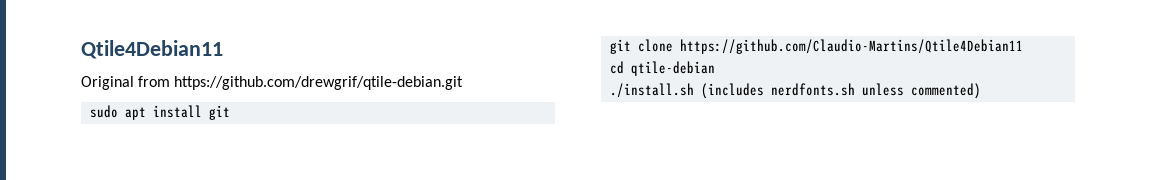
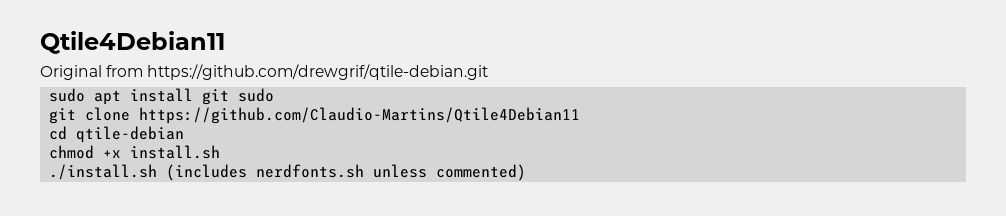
- sudo apt install git
+ sudo apt install git sudo
+ chmod +x install.sh

